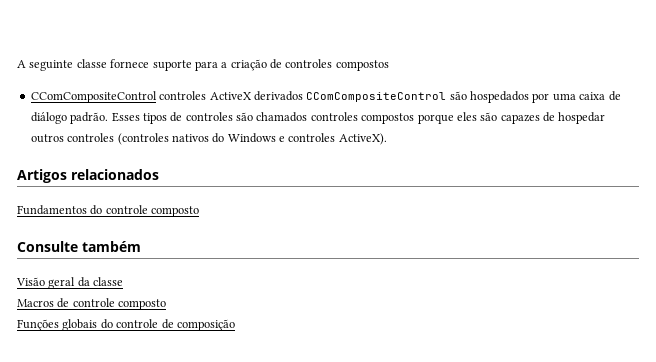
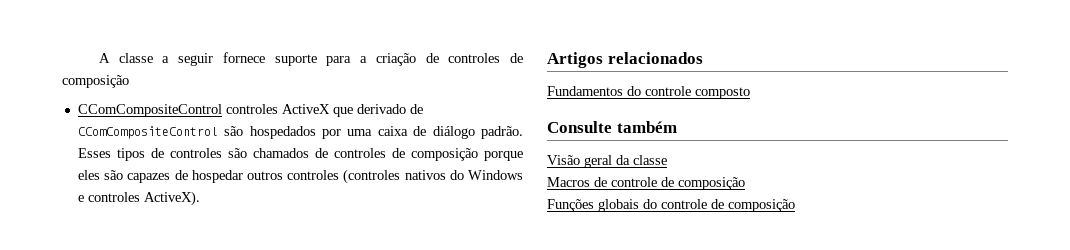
- A seguinte classe fornece suporte para a criação de controles compostos
+ A classe a seguir fornece suporte para a criação de controles de composição
- CComCompositeControl controles ActiveX derivados CComCompositeControl são hospedados por uma caixa de diálogo padrão.
+ CComCompositeControl controles ActiveX que derivado de CComCompositeControl são hospedados por uma caixa de diálogo padrão.
- Esses tipos de controles são chamados controles compostos porque eles são capazes de hospedar outros controles (controles nativos do Windows e controles ActiveX).
+ Esses tipos de controles são chamados de controles de composição porque eles são capazes de hospedar outros controles (controles nativos do Windows e controles ActiveX).
- Macros de controle composto
+ Macros de controle de composição

